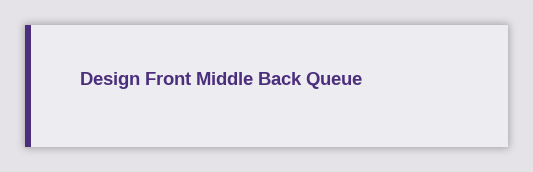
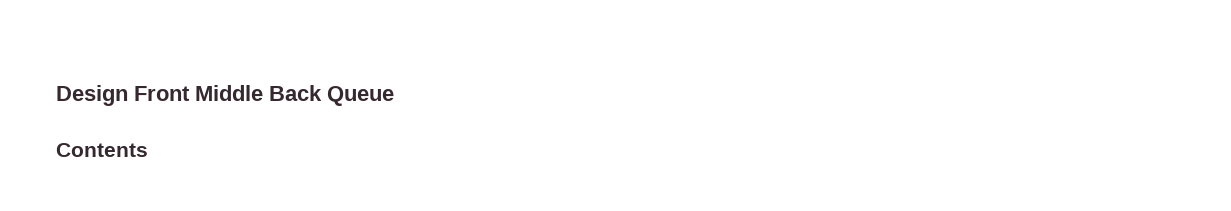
+ Contents

